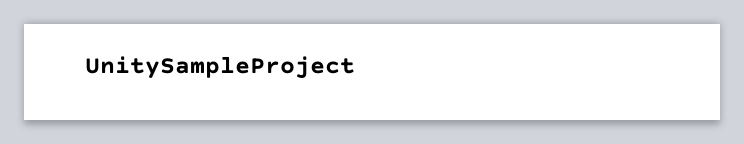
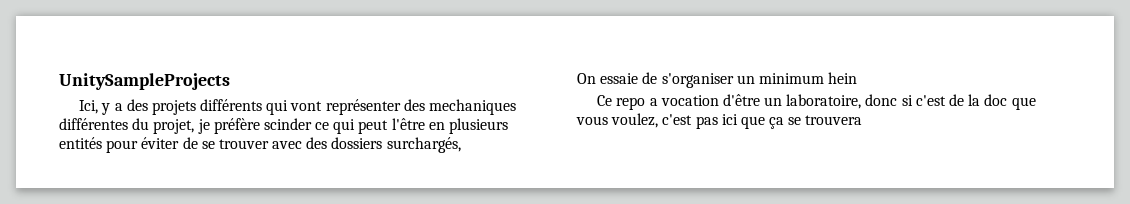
- UnitySampleProject
+ UnitySampleProjects
+ Ici, y a des projets différents qui vont représenter des mechaniques différentes du projet, je préfère scinder ce qui peut l'être en plusieurs entités pour éviter de se trouver avec des dossiers surchargés,
+ On essaie de s'organiser un minimum hein
+ Ce repo a vocation d'être un laboratoire, donc si c'est de la doc que vous voulez, c'est pas ici que ça se trouvera

